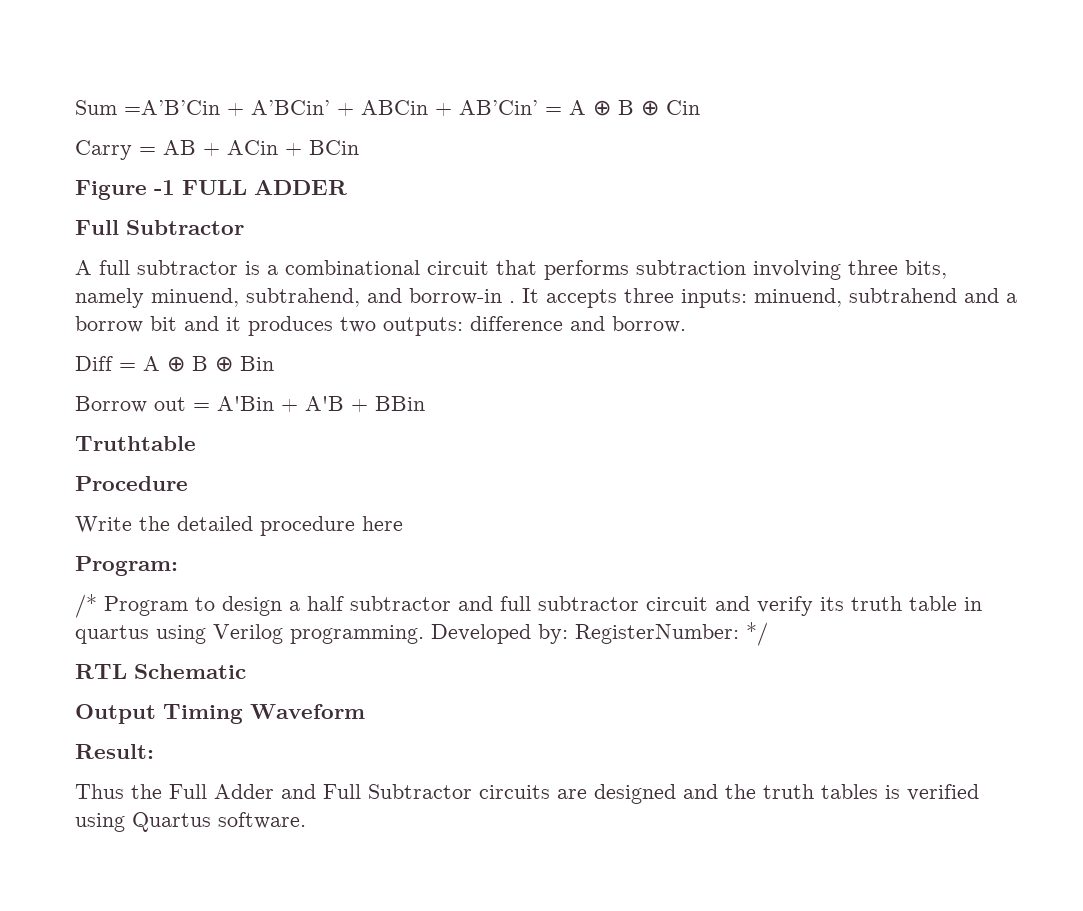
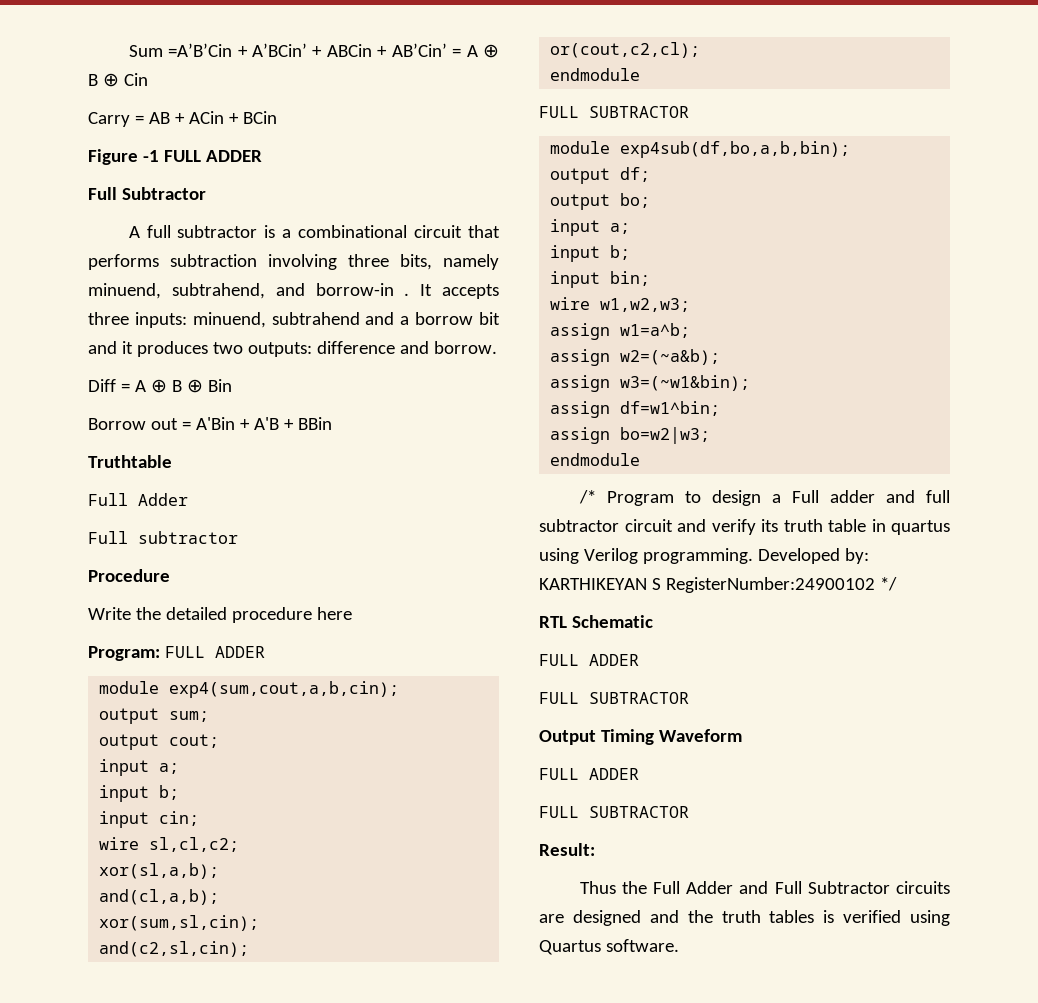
  Truthtable
+ Full Adder
+ Full subtractor
- Program:
+ Program: FULL ADDER
+ module exp4(sum,cout,a,b,cin);
+ output sum;
+ output cout;
+ input a;
+ input b;
+ input cin;
+ wire sl,cl,c2;
+ xor(sl,a,b);
+ and(cl,a,b);
+ xor(sum,sl,cin);
+ and(c2,sl,cin);
+ or(cout,c2,cl);
+ endmodule
+ FULL SUBTRACTOR
+ module exp4sub(df,bo,a,b,bin);
+ output df;
+ output bo;
+ input a;
+ input b;
+ input bin;
+ wire w1,w2,w3;
+ assign w1=a^b;
+ assign w2=(~a&b);
+ assign w3=(~w1&bin);
+ assign df=w1^bin;
+ assign bo=w2|w3;
+ endmodule
- /* Program to design a half subtractor and full subtractor circuit and verify its truth table in quartus using Verilog programming.
+ /* Program to design a Full adder and full subtractor circuit and verify its truth table in quartus using Verilog programming.
- Developed by: RegisterNumber: */
+ Developed by: KARTHIKEYAN S RegisterNumber:24900102 */
  RTL Schematic
+ FULL ADDER
+ FULL SUBTRACTOR
  Output Timing Waveform
+ FULL ADDER
+ FULL SUBTRACTOR

